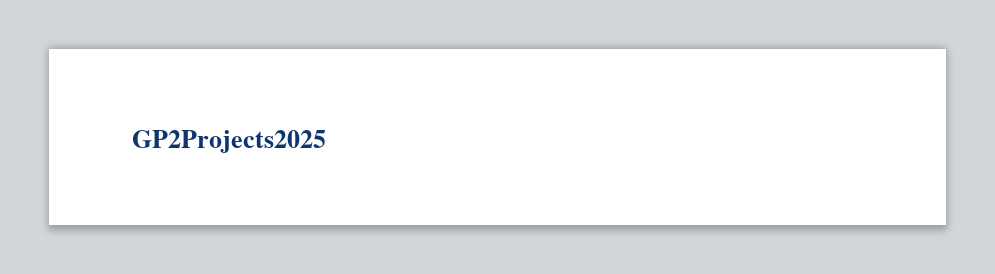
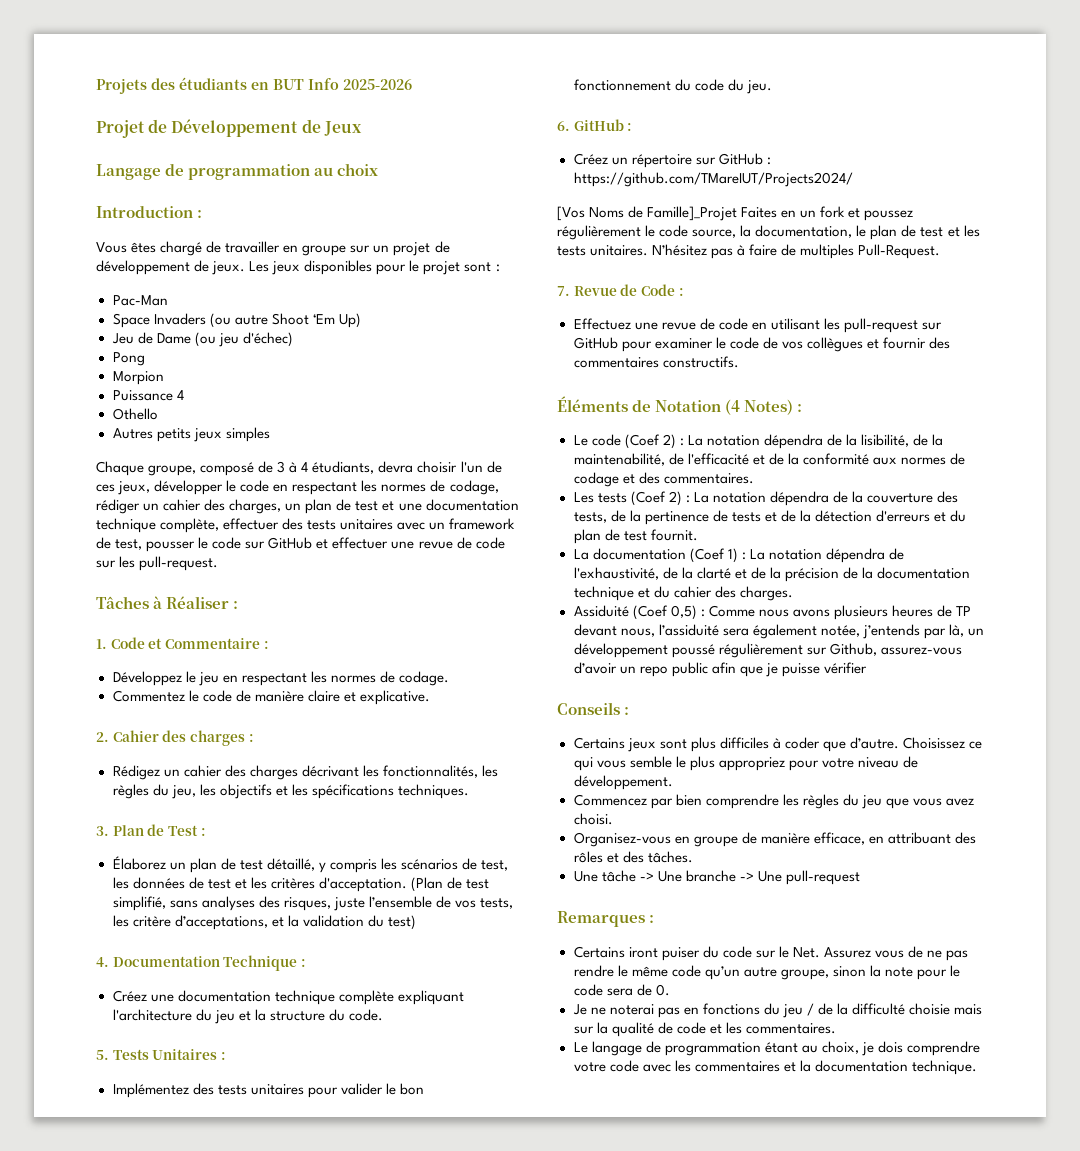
- GP2Projects2025
+ Projets des étudiants en BUT Info 2025-2026
+ Projet de Développement de Jeux
+ Langage de programmation au choix
+ Introduction :
+ Vous êtes chargé de travailler en groupe sur un projet de développement de jeux. Les jeux disponibles pour le projet sont :
+ Pac-Man
+ Space Invaders (ou autre Shoot ‘Em Up)
+ Jeu de Dame (ou jeu d'échec)
+ Pong
+ Morpion
+ Puissance 4
+ Othello
+ Autres petits jeux simples
+ Chaque groupe, composé de 3 à 4 étudiants, devra choisir l'un de ces jeux, développer le code en respectant les normes de codage, rédiger un cahier des charges, un plan de test et une documentation technique complète, effectuer des tests unitaires avec un framework de test, pousser le code sur GitHub et effectuer une revue de code sur les pull-request.
+ Tâches à Réaliser :
+ 1. Code et Commentaire :
+ Développez le jeu en respectant les normes de codage.
+ Commentez le code de manière claire et explicative.
+ 2. Cahier des charges :
+ Rédigez un cahier des charges décrivant les fonctionnalités, les règles du jeu, les objectifs et les spécifications techniques.
+ 3. Plan de Test :
+ Élaborez un plan de test détaillé, y compris les scénarios de test, les données de test et les critères d'acceptation. (Plan de test simplifié, sans analyses des risques, juste l’ensemble de vos tests, les critère d’acceptations, et la validation du test)
+ 4. Documentation Technique :
+ Créez une documentation technique complète expliquant l'architecture du jeu et la structure du code.
+ 5. Tests Unitaires :
+ Implémentez des tests unitaires pour valider le bon fonctionnement du code du jeu.
+ 6. GitHub :
+ Créez un répertoire sur GitHub : https://github.com/TMareIUT/Projects2024/
+ [Vos Noms de Famille]_Projet Faites en un fork et poussez régulièrement le code source, la documentation, le plan de test et les tests unitaires. N’hésitez pas à faire de multiples Pull-Request.
+ 7. Revue de Code :
+ Effectuez une revue de code en utilisant les pull-request sur GitHub pour examiner le code de vos collègues et fournir des commentaires constructifs.
+ Éléments de Notation (4 Notes) :
+ Le code (Coef 2) : La notation dépendra de la lisibilité, de la maintenabilité, de l'efficacité et de la conformité aux normes de codage et des commentaires.
+ Les tests (Coef 2) : La notation dépendra de la couverture des tests, de la pertinence de tests et de la détection d'erreurs et du plan de test fournit.
+ La documentation (Coef 1) : La notation dépendra de l'exhaustivité, de la clarté et de la précision de la documentation technique et du cahier des charges.
+ Assiduité (Coef 0,5) : Comme nous avons plusieurs heures de TP devant nous, l’assiduité sera également notée, j’entends par là, un développement poussé régulièrement sur Github, assurez-vous d’avoir un repo public afin que je puisse vérifier
+ Conseils :
+ Certains jeux sont plus difficiles à coder que d’autre. Choisissez ce qui vous semble le plus appropriez pour votre niveau de développement.
+ Commencez par bien comprendre les règles du jeu que vous avez choisi.
+ Organisez-vous en groupe de manière efficace, en attribuant des rôles et des tâches.
+ Une tâche -> Une branche -> Une pull-request
+ Remarques :
+ Certains iront puiser du code sur le Net. Assurez vous de ne pas rendre le même code qu’un autre groupe, sinon la note pour le code sera de 0.
+ Je ne noterai pas en fonctions du jeu / de la difficulté choisie mais sur la qualité de code et les commentaires.
+ Le langage de programmation étant au choix, je dois comprendre votre code avec les commentaires et la documentation technique.

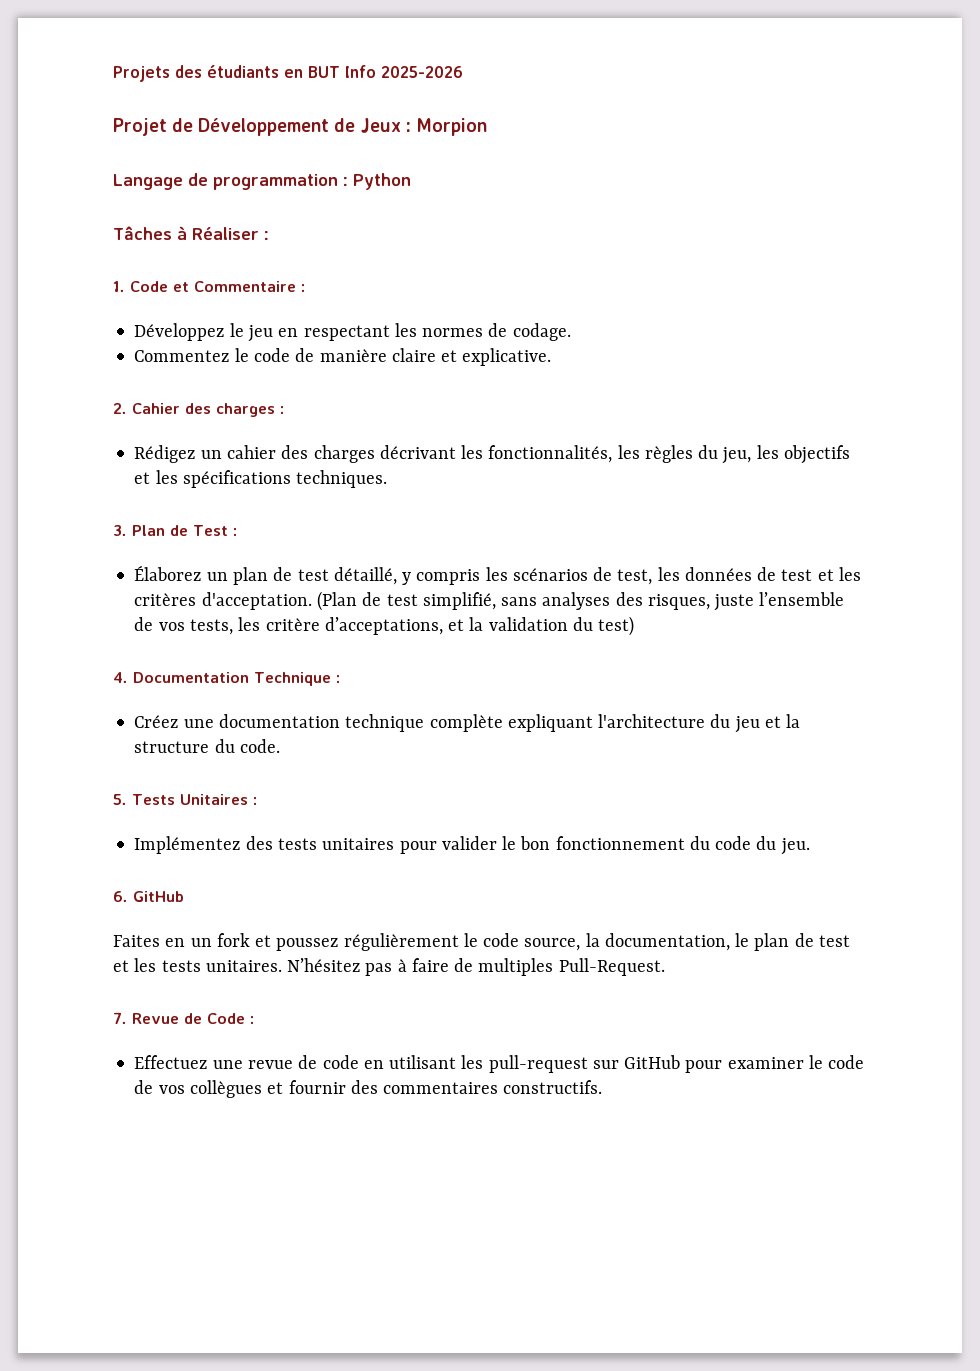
- Projet de Développement de Jeux
+ Projet de Développement de Jeux : Morpion
- Langage de programmation au choix
- Introduction :
- Vous êtes chargé de travailler en groupe sur un projet de développement de jeux. Les jeux disponibles pour le projet sont :
- Pac-Man
- Space Invaders (ou autre Shoot ‘Em Up)
- Jeu de Dame (ou jeu d'échec)
- Pong
- Morpion
- Puissance 4
- Othello
- Autres petits jeux simples
- Chaque groupe, composé de 3 à 4 étudiants, devra choisir l'un de ces jeux, développer le code en respectant les normes de codage, rédiger un cahier des charges, un plan de test et une documentation technique complète, effectuer des tests unitaires avec un framework de test, pousser le code sur GitHub et effectuer une revue de code sur les pull-request.
+ Langage de programmation : Python
- 6. GitHub :
- Créez un répertoire sur GitHub : https://github.com/TMareIUT/Projects2024/
- [Vos Noms de Famille]_Projet Faites en un fork et poussez régulièrement le code source, la documentation, le plan de test et les tests unitaires.
+ 6. GitHub
+ Faites en un fork et poussez régulièrement le code source, la documentation, le plan de test et les tests unitaires.
- Éléments de Notation (4 Notes) :
- Le code (Coef 2) : La notation dépendra de la lisibilité, de la maintenabilité, de l'efficacité et de la conformité aux normes de codage et des commentaires.
- Les tests (Coef 2) : La notation dépendra de la couverture des tests, de la pertinence de tests et de la détection d'erreurs et du plan de test fournit.
- La documentation (Coef 1) : La notation dépendra de l'exhaustivité, de la clarté et de la précision de la documentation technique et du cahier des charges.
- Assiduité (Coef 0,5) : Comme nous avons plusieurs heures de TP devant nous, l’assiduité sera également notée, j’entends par là, un développement poussé régulièrement sur Github, assurez-vous d’avoir un repo public afin que je puisse vérifier
- Conseils :
- Certains jeux sont plus difficiles à coder que d’autre. Choisissez ce qui vous semble le plus appropriez pour votre niveau de développement.
- Commencez par bien comprendre les règles du jeu que vous avez choisi.
- Organisez-vous en groupe de manière efficace, en attribuant des rôles et des tâches.
- Une tâche -> Une branche -> Une pull-request
- Remarques :
- Certains iront puiser du code sur le Net. Assurez vous de ne pas rendre le même code qu’un autre groupe, sinon la note pour le code sera de 0.
- Je ne noterai pas en fonctions du jeu / de la difficulté choisie mais sur la qualité de code et les commentaires.
- Le langage de programmation étant au choix, je dois comprendre votre code avec les commentaires et la documentation technique.

